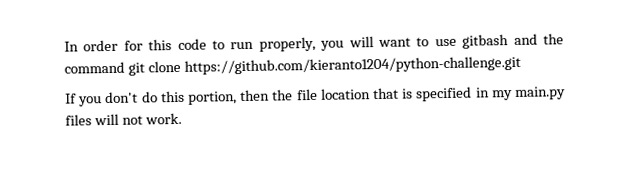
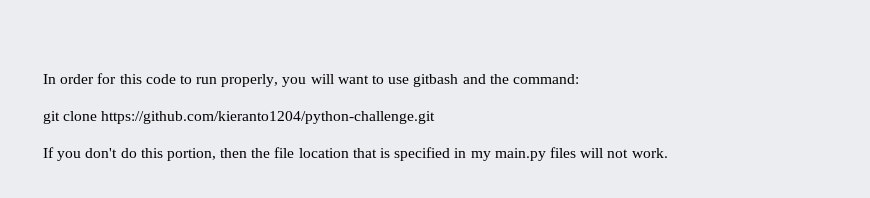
- In order for this code to run properly, you will want to use gitbash and the command git clone https://github.com/kieranto1204/python-challenge.git
+ In order for this code to run properly, you will want to use gitbash and the command:
+ git clone https://github.com/kieranto1204/python-challenge.git

